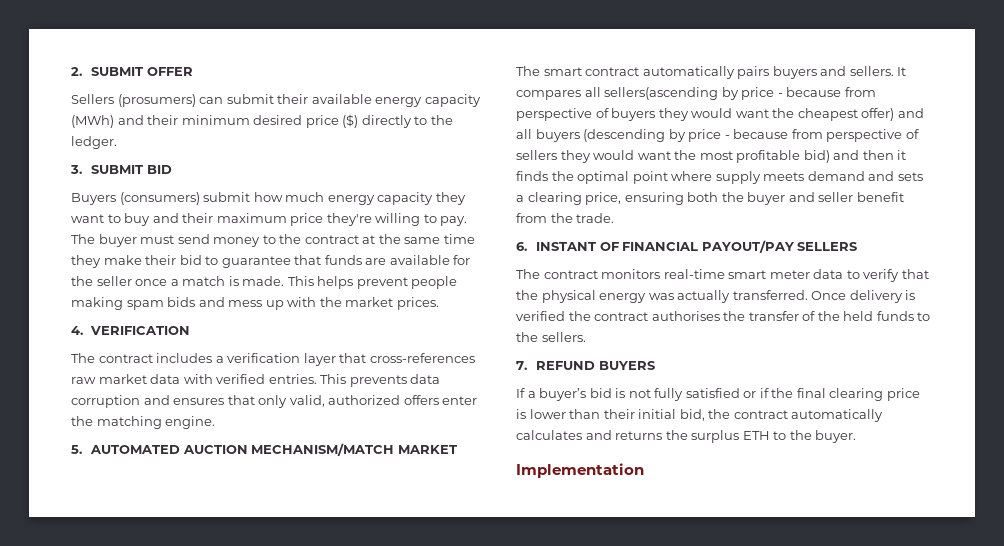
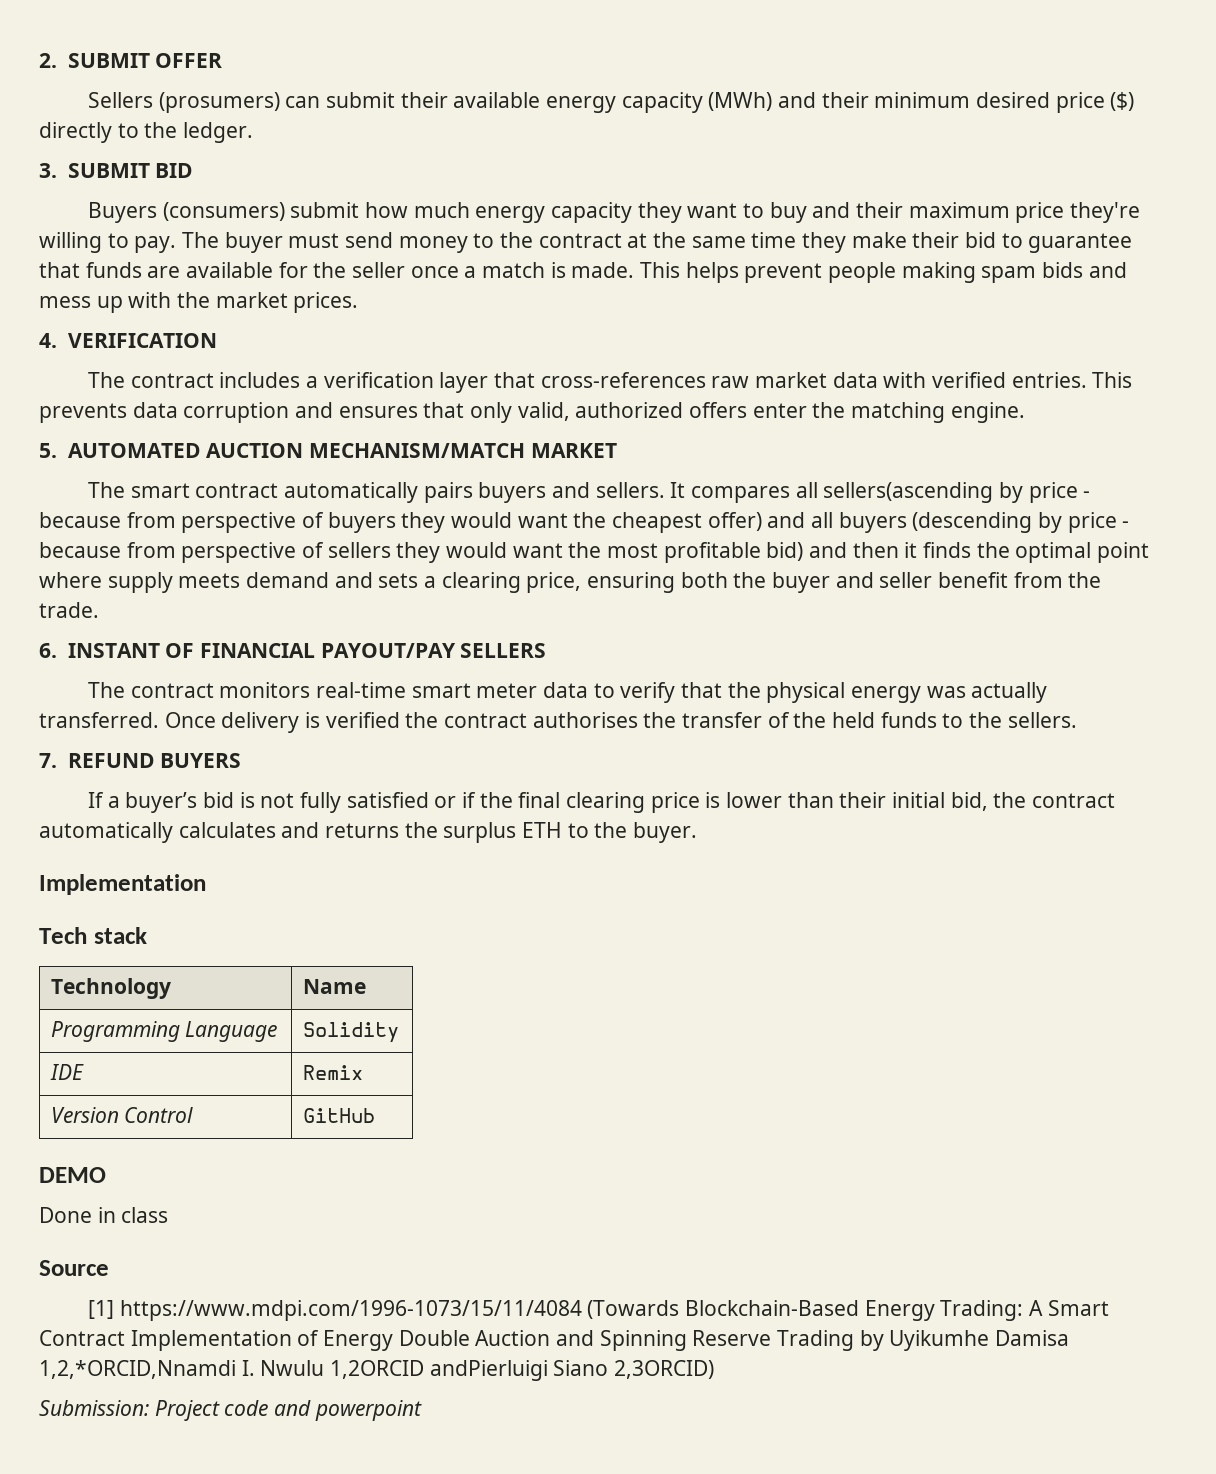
+ Tech stack
+ Technology | Name
+ Programming Language | Solidity
+ IDE | Remix
+ Version Control | GitHub
+ DEMO
+ Done in class
+ Source
+ [1] https://www.mdpi.com/1996-1073/15/11/4084 (Towards Blockchain-Based Energy Trading: A Smart Contract Implementation of Energy Double Auction and Spinning Reserve Trading by Uyikumhe Damisa 1,2,*ORCID,Nnamdi I. Nwulu 1,2ORCID andPierluigi Siano 2,3ORCID)
+ Submission: Project code and powerpoint

